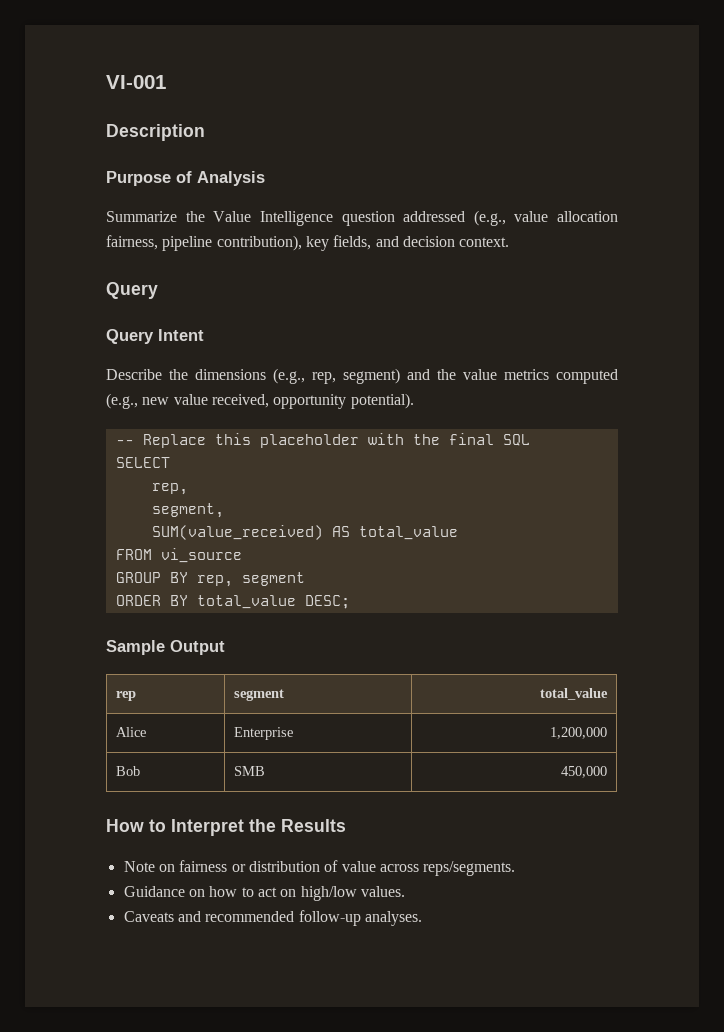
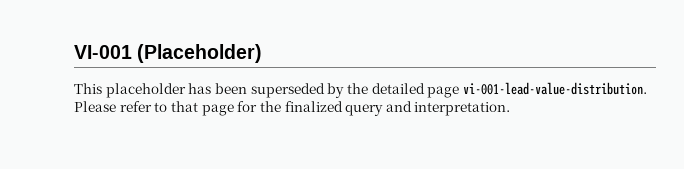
- VI-001
- Description
- Purpose of Analysis
- Summarize the Value Intelligence question addressed (e.g., value allocation fairness, pipeline contribution), key fields, and decision context.
- Query
- Query Intent
- Describe the dimensions (e.g., rep, segment) and the value metrics computed (e.g., new value received, opportunity potential).
- -- Replace this placeholder with the final SQL
- SELECT
- rep,
- segment,
- SUM(value_received) AS total_value
- FROM vi_source
- GROUP BY rep, segment
- ORDER BY total_value DESC;
- Sample Output
- rep | segment | total_value
- Alice | Enterprise | 1,200,000
- Bob | SMB | 450,000
- How to Interpret the Results
- Note on fairness or distribution of value across reps/segments.
- Guidance on how to act on high/low values.
- Caveats and recommended follow-up analyses.
+ VI-001 (Placeholder)
+ This placeholder has been superseded by the detailed page vi-001-lead-value-distribution. Please refer to that page for the finalized query and interpretation.

